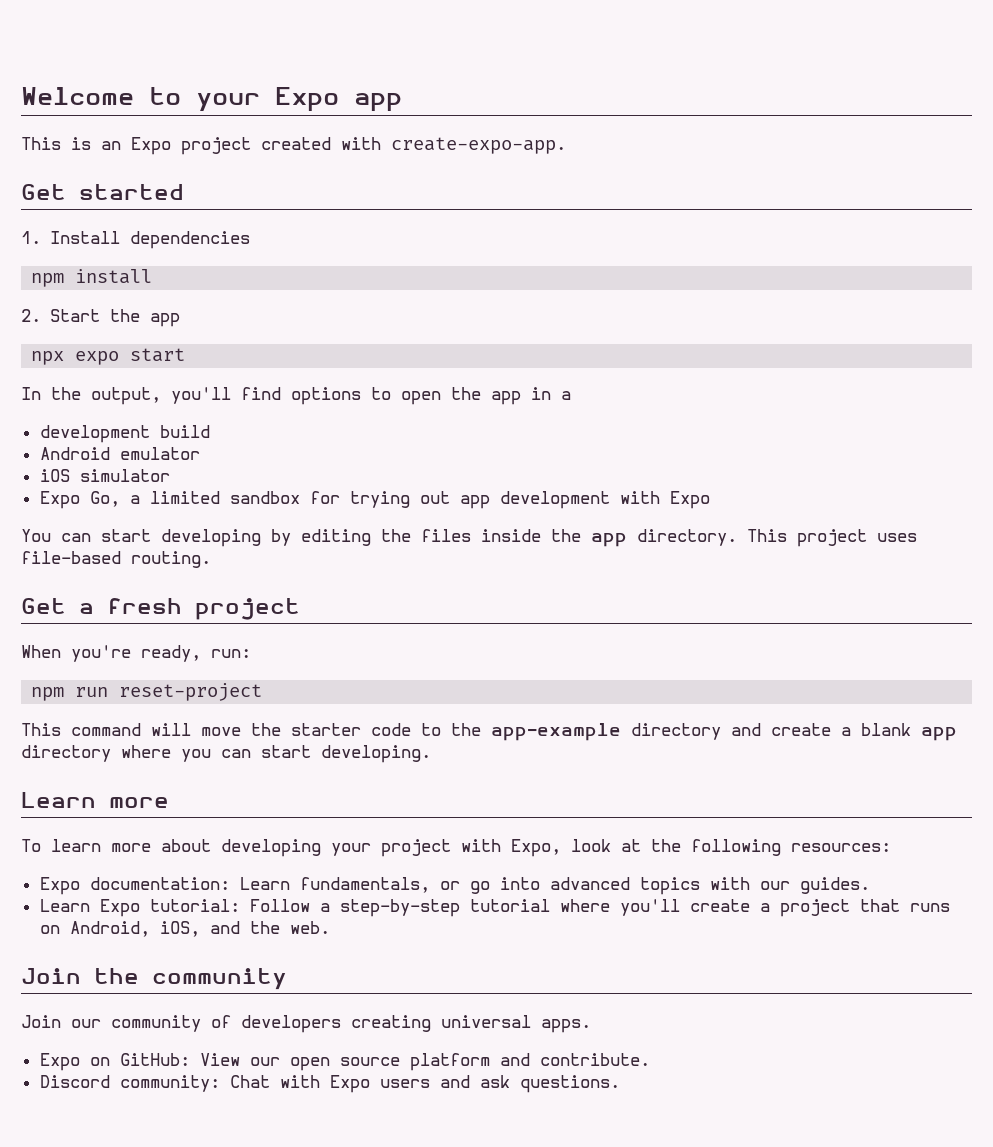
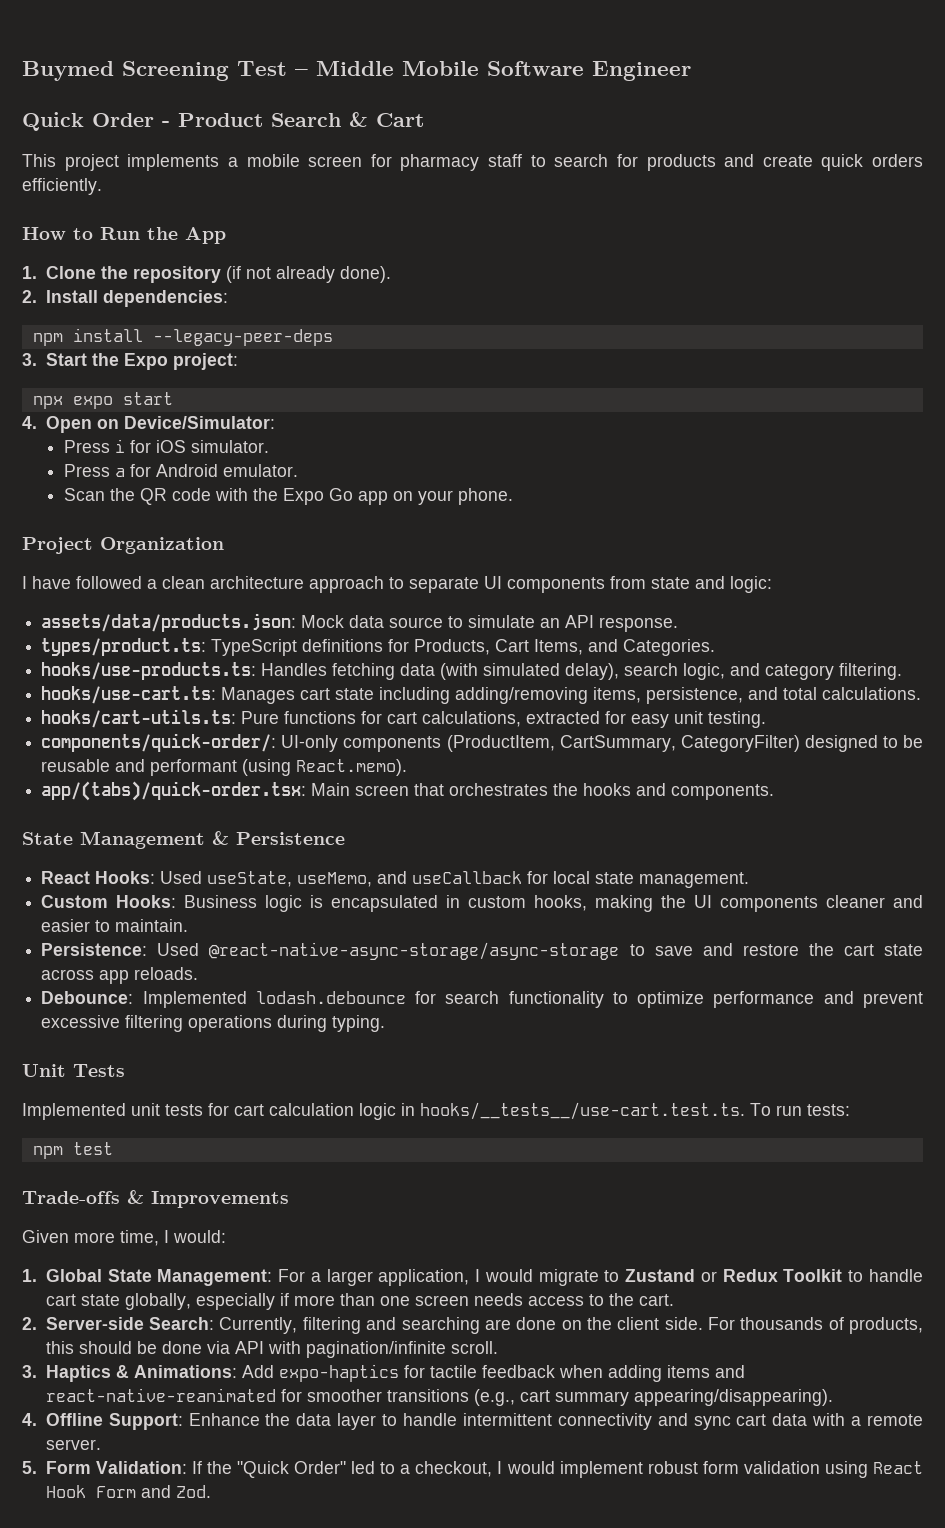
- Welcome to your Expo app
- This is an Expo project created with create-expo-app.
- Get started
- 1. Install dependencies
- npm install
- 2. Start the app
+ Buymed Screening Test – Middle Mobile Software Engineer
+ Quick Order - Product Search & Cart
+ This project implements a mobile screen for pharmacy staff to search for products and create quick orders efficiently.
+ How to Run the App
+ 1. Clone the repository (if not already done).
+ 2. Install dependencies:
+ npm install --legacy-peer-deps
+ 3. Start the Expo project:
  npx expo start
- In the output, you'll find options to open the app in a
- development build
- Android emulator
- iOS simulator
- Expo Go, a limited sandbox for trying out app development with Expo
- You can start developing by editing the files inside the app directory. This project uses file-based routing.
- Get a fresh project
- When you're ready, run:
- npm run reset-project
- This command will move the starter code to the app-example directory and create a blank app directory where you can start developing.
- Learn more
- To learn more about developing your project with Expo, look at the following resources:
- Expo documentation: Learn fundamentals, or go into advanced topics with our guides.
- Learn Expo tutorial: Follow a step-by-step tutorial where you'll create a project that runs on Android, iOS, and the web.
- Join the community
- Join our community of developers creating universal apps.
- Expo on GitHub: View our open source platform and contribute.
- Discord community: Chat with Expo users and ask questions.
+ 4. Open on Device/Simulator:
+ Press i for iOS simulator.
+ Press a for Android emulator.
+ Scan the QR code with the Expo Go app on your phone.
+ Project Organization
+ I have followed a clean architecture approach to separate UI components from state and logic:
+ assets/data/products.json: Mock data source to simulate an API response.
+ types/product.ts: TypeScript definitions for Products, Cart Items, and Categories.
+ hooks/use-products.ts: Handles fetching data (with simulated delay), search logic, and category filtering.
+ hooks/use-cart.ts: Manages cart state including adding/removing items, persistence, and total calculations.
+ hooks/cart-utils.ts: Pure functions for cart calculations, extracted for easy unit testing.
+ components/quick-order/: UI-only components (ProductItem, CartSummary, CategoryFilter) designed to be reusable and performant (using React.memo).
+ app/(tabs)/quick-order.tsx: Main screen that orchestrates the hooks and components.
+ State Management & Persistence
+ React Hooks: Used useState, useMemo, and useCallback for local state management.
+ Custom Hooks: Business logic is encapsulated in custom hooks, making the UI components cleaner and easier to maintain.
+ Persistence: Used @react-native-async-storage/async-storage to save and restore the cart state across app reloads.
+ Debounce: Implemented lodash.debounce for search functionality to optimize performance and prevent excessive filtering operations during typing.
+ Unit Tests
+ Implemented unit tests for cart calculation logic in hooks/__tests__/use-cart.test.ts. To run tests:
+ npm test
+ Trade-offs & Improvements
+ Given more time, I would:
+ 1. Global State Management: For a larger application, I would migrate to Zustand or Redux Toolkit to handle cart state globally, especially if more than one screen needs access to the cart.
+ 2. Server-side Search: Currently, filtering and searching are done on the client side. For thousands of products, this should be done via API with pagination/infinite scroll.
+ 3. Haptics & Animations: Add expo-haptics for tactile feedback when adding items and react-native-reanimated for smoother transitions (e.g., cart summary appearing/disappearing).
+ 4. Offline Support: Enhance the data layer to handle intermittent connectivity and sync cart data with a remote server.
+ 5. Form Validation: If the "Quick Order" led to a checkout, I would implement robust form validation using React Hook Form and Zod.

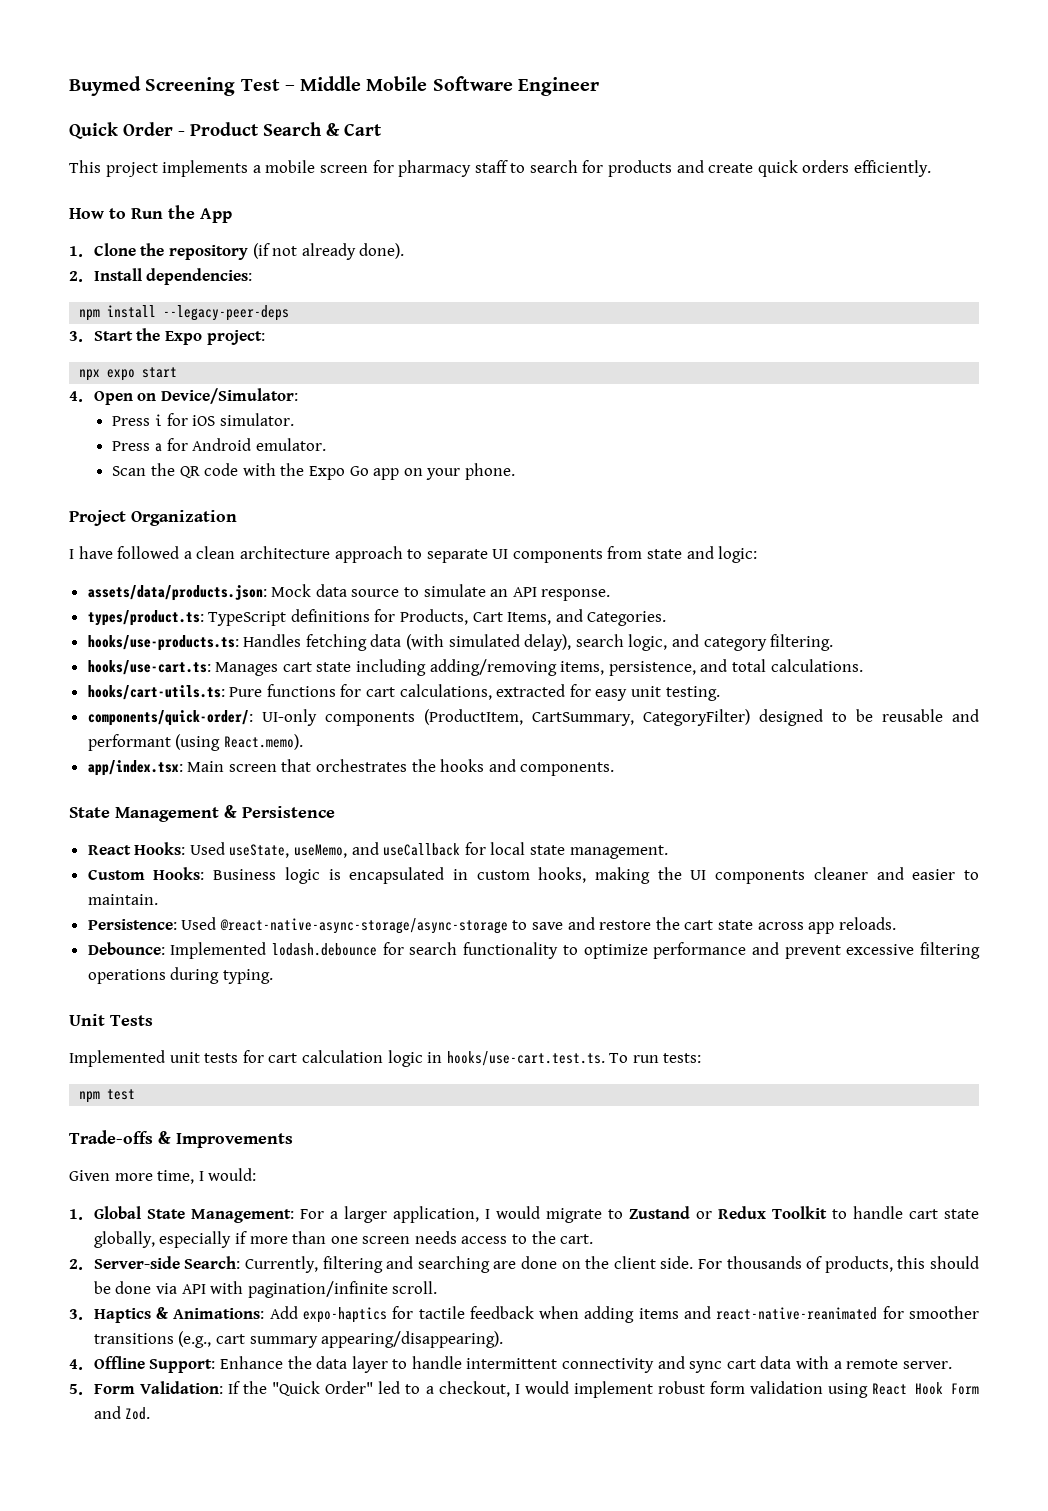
- app/(tabs)/quick-order.tsx: Main screen that orchestrates the hooks and components.
+ app/index.tsx: Main screen that orchestrates the hooks and components.
- Implemented unit tests for cart calculation logic in hooks/__tests__/use-cart.test.ts. To run tests:
+ Implemented unit tests for cart calculation logic in hooks/use-cart.test.ts. To run tests:

